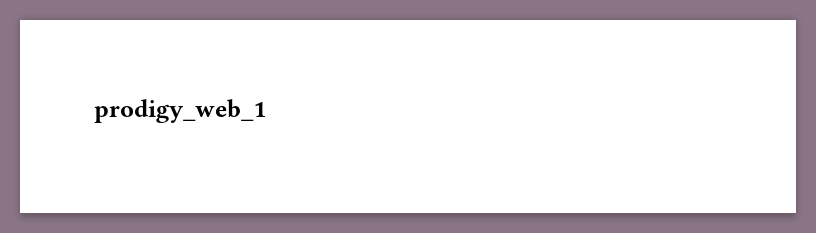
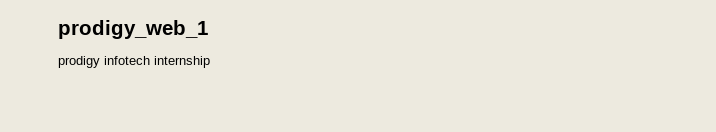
+ prodigy infotech internship

